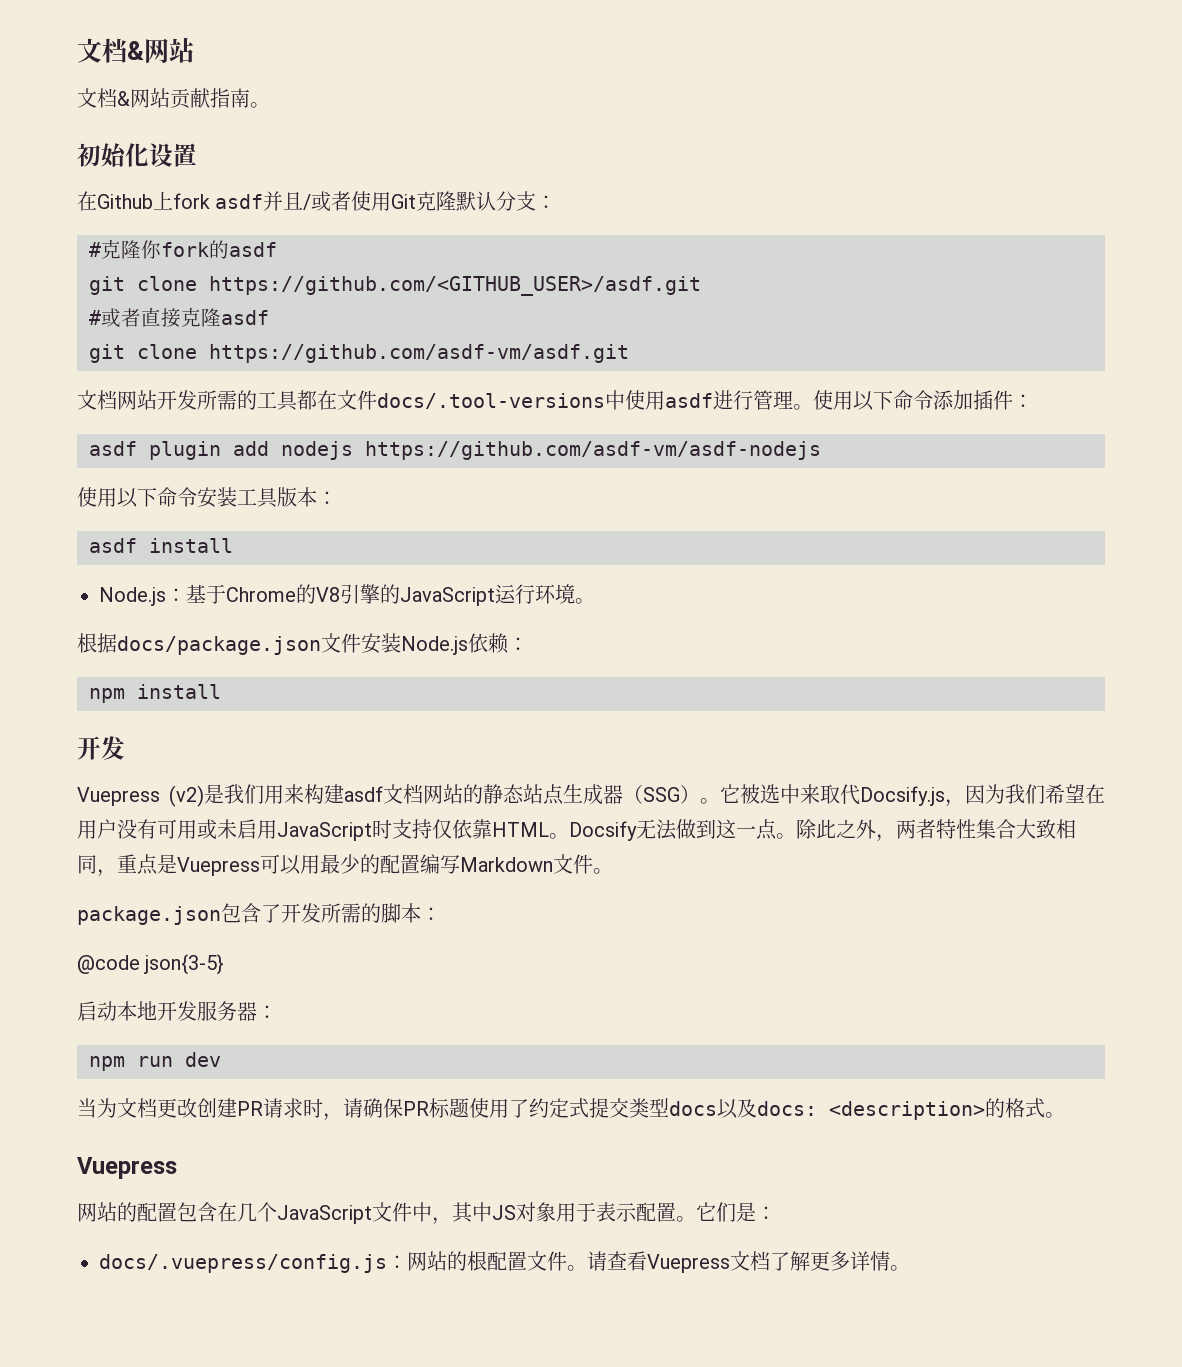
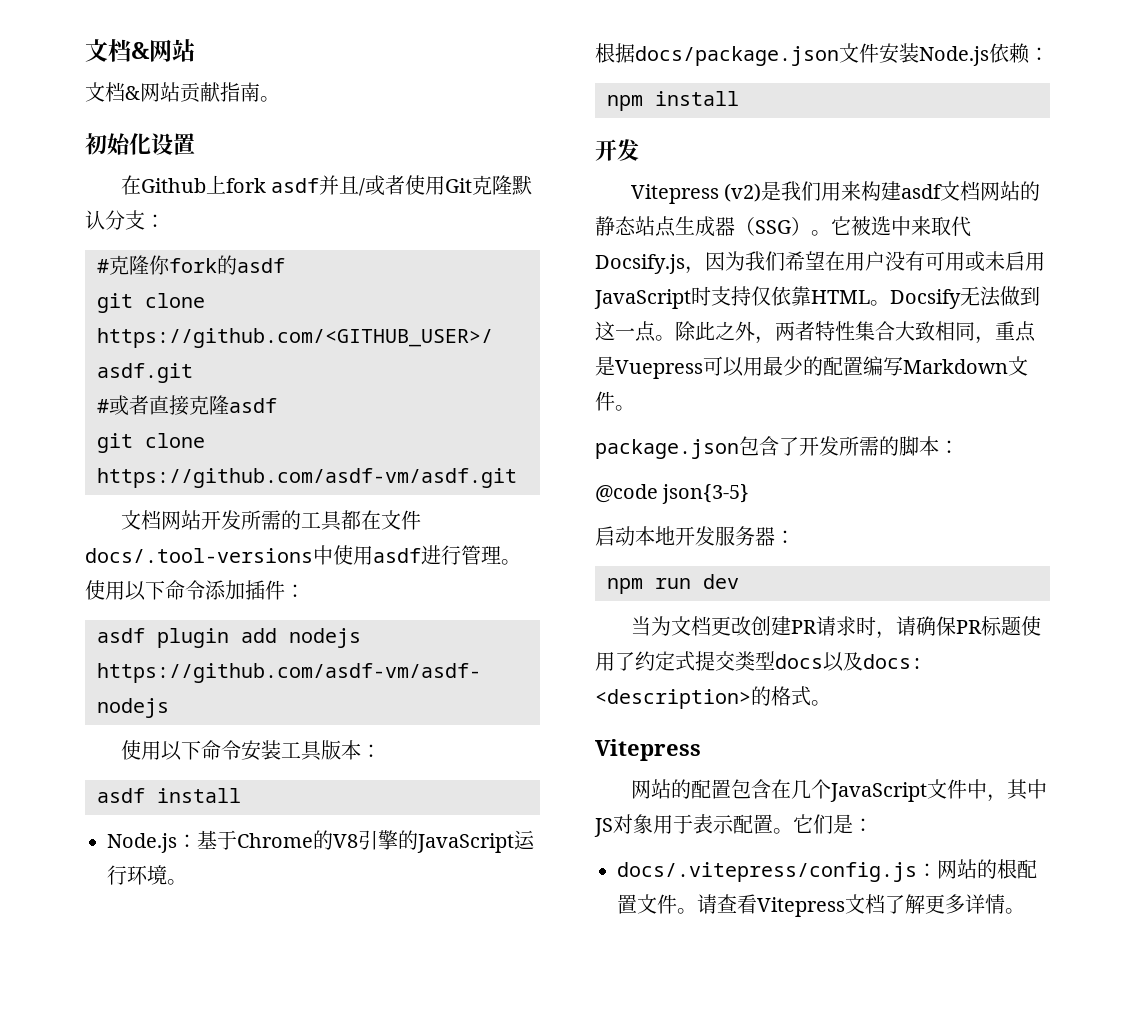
- Vuepress (v2)是我们用来构建asdf文档网站的静态站点生成器（SSG）。
+ Vitepress (v2)是我们用来构建asdf文档网站的静态站点生成器（SSG）。
  当为文档更改创建PR请求时，请确保PR标题使用了约定式提交类型docs以及docs: <description>的格式。
- Vuepress
+ Vitepress
- docs/.vuepress/config.js：网站的根配置文件。
+ docs/.vitepress/config.js：网站的根配置文件。
- 请查看Vuepress文档了解更多详情。
+ 请查看Vitepress文档了解更多详情。

